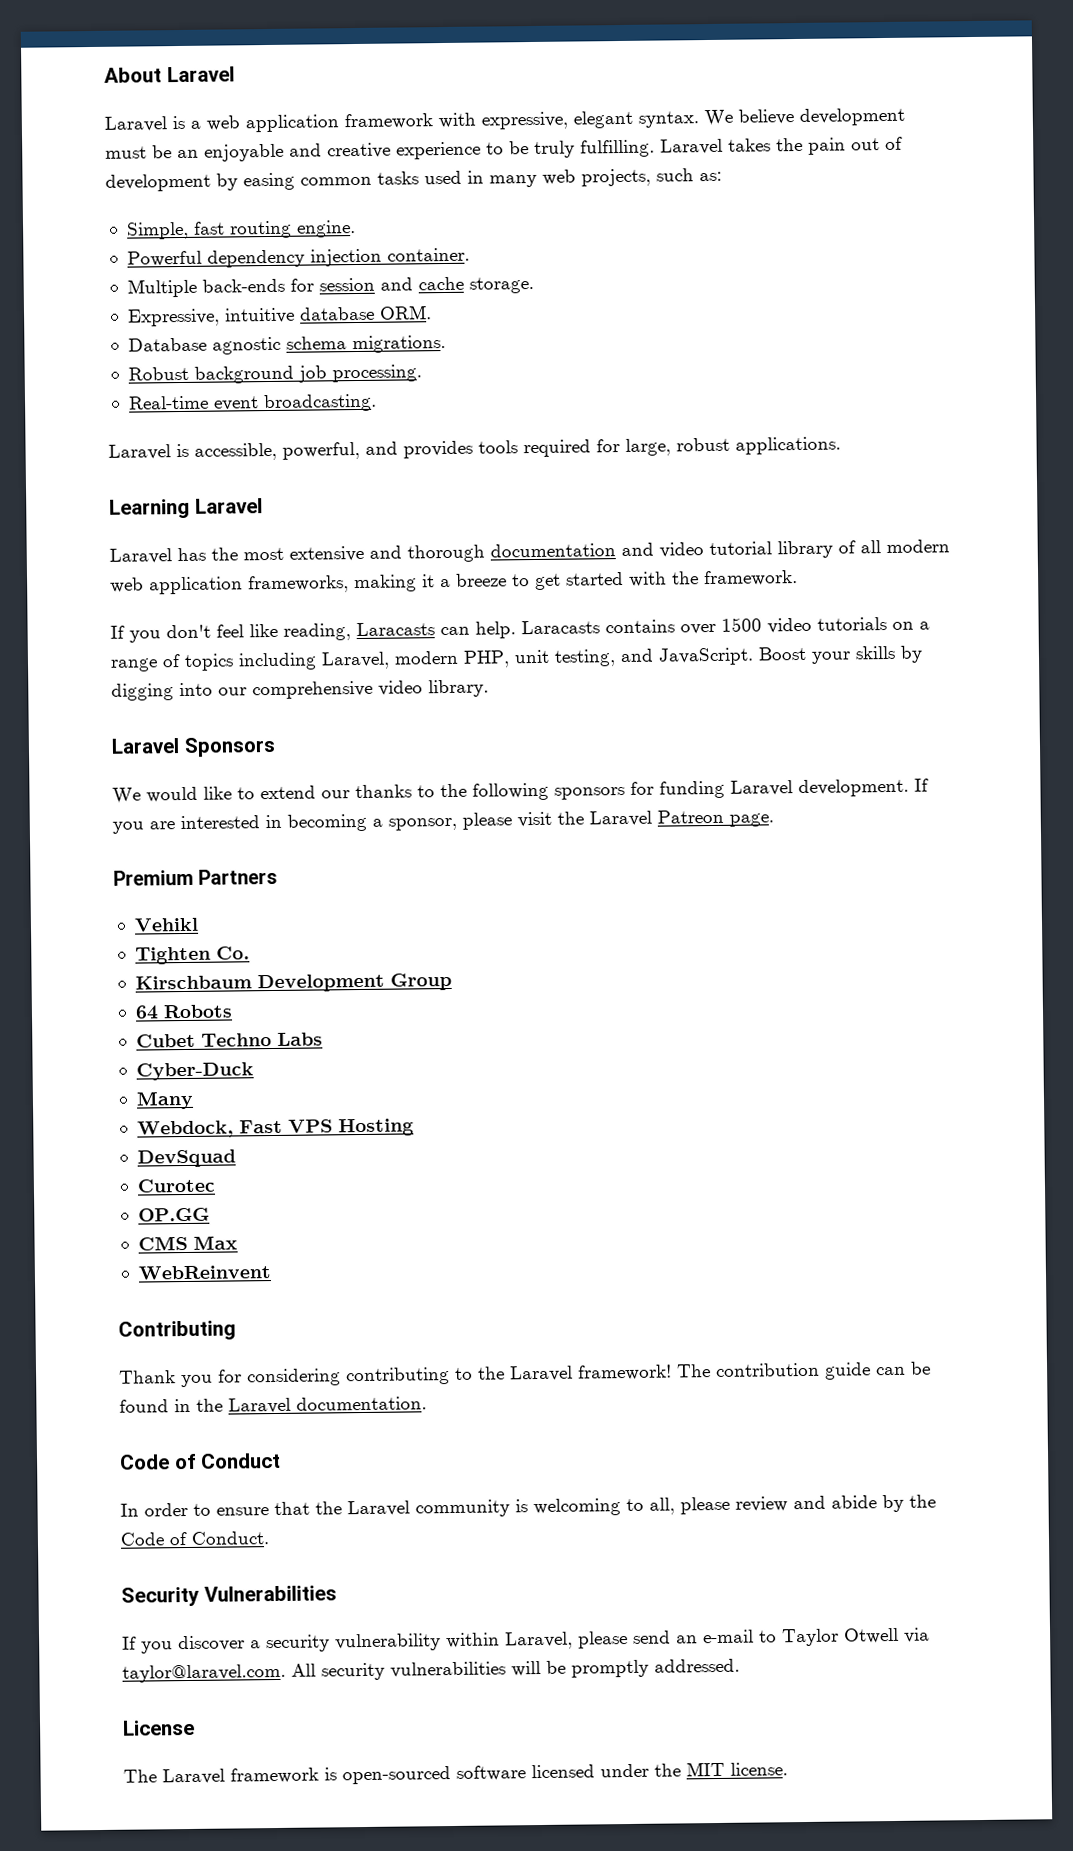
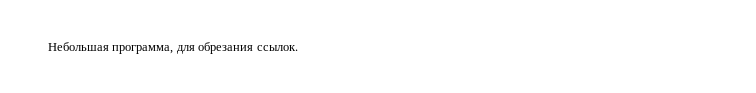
- About Laravel
- Laravel is a web application framework with expressive, elegant syntax. We believe development must be an enjoyable and creative experience to be truly fulfilling. Laravel takes the pain out of development by easing common tasks used in many web projects, such as:
- Simple, fast routing engine.
- Powerful dependency injection container.
- Multiple back-ends for session and cache storage.
- Expressive, intuitive database ORM.
- Database agnostic schema migrations.
- Robust background job processing.
- Real-time event broadcasting.
- Laravel is accessible, powerful, and provides tools required for large, robust applications.
- Learning Laravel
- Laravel has the most extensive and thorough documentation and video tutorial library of all modern web application frameworks, making it a breeze to get started with the framework.
- If you don't feel like reading, Laracasts can help. Laracasts contains over 1500 video tutorials on a range of topics including Laravel, modern PHP, unit testing, and JavaScript. Boost your skills by digging into our comprehensive video library.
- Laravel Sponsors
- We would like to extend our thanks to the following sponsors for funding Laravel development. If you are interested in becoming a sponsor, please visit the Laravel Patreon page.
- Premium Partners
- Vehikl
- Tighten Co.
- Kirschbaum Development Group
- 64 Robots
- Cubet Techno Labs
- Cyber-Duck
- Many
- Webdock, Fast VPS Hosting
- DevSquad
- Curotec
- OP.GG
- CMS Max
- WebReinvent
- Contributing
- Thank you for considering contributing to the Laravel framework! The contribution guide can be found in the Laravel documentation.
- Code of Conduct
- In order to ensure that the Laravel community is welcoming to all, please review and abide by the Code of Conduct.
- Security Vulnerabilities
- If you discover a security vulnerability within Laravel, please send an e-mail to Taylor Otwell via taylor@laravel.com. All security vulnerabilities will be promptly addressed.
- License
- The Laravel framework is open-sourced software licensed under the MIT license.
+ Небольшая программа, для обрезания ссылок.

